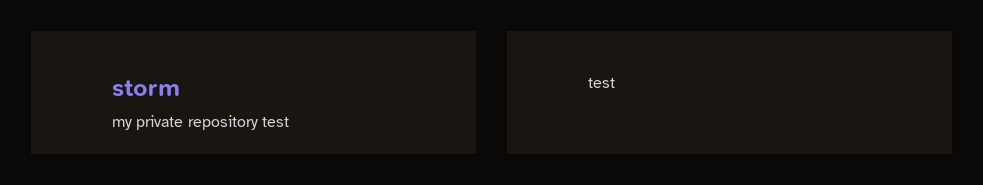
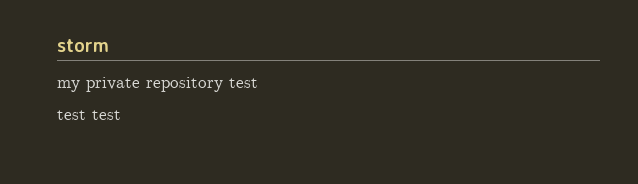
  my private repository test
- test
+ test test

